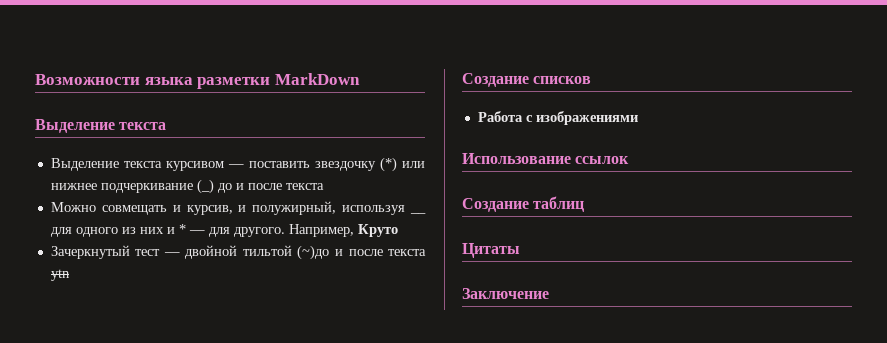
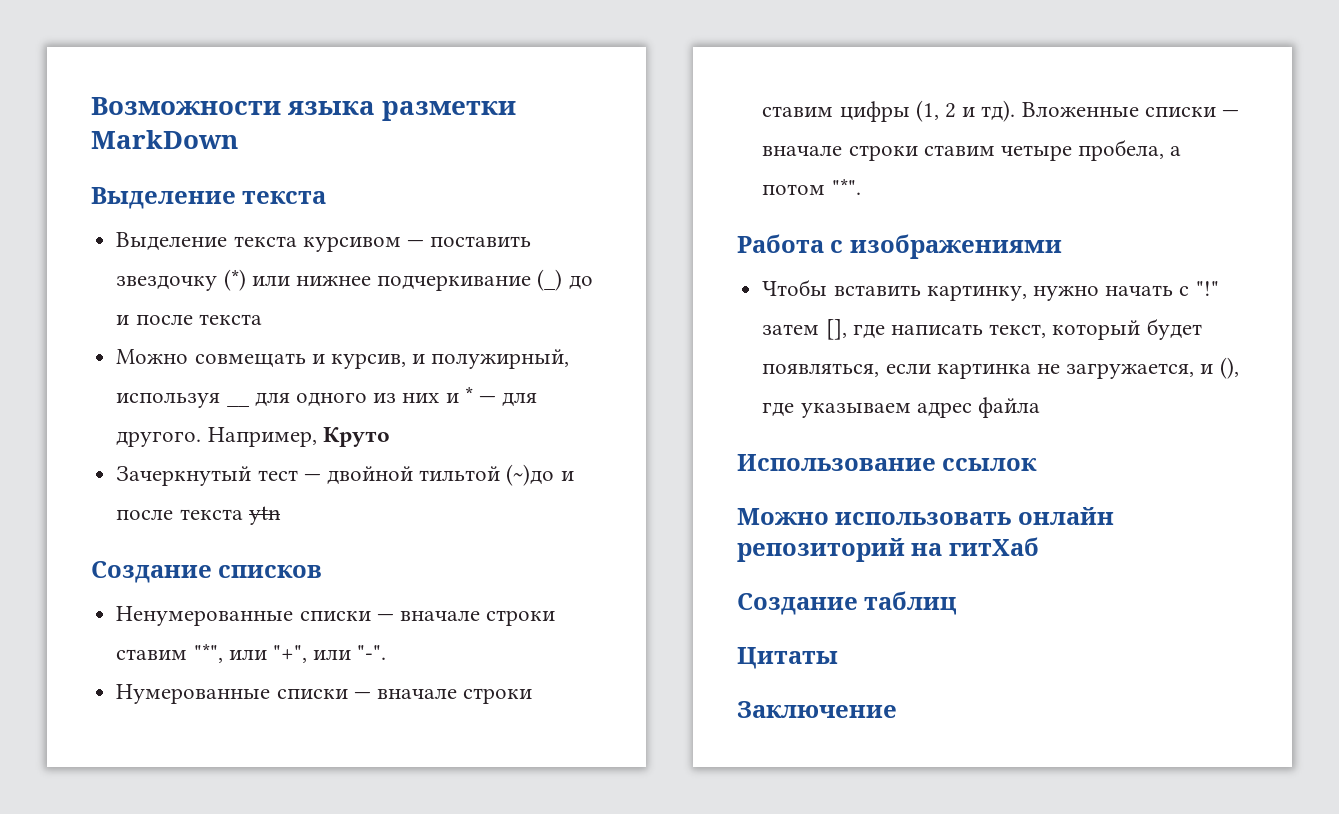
+ Ненумерованные списки — вначале строки ставим "*", или "+", или "-".
+ Нумерованные списки — вначале строки ставим цифры (1, 2 и тд). Вложенные списки — вначале строки ставим четыре пробела, а потом "*".
  Работа с изображениями
+ Чтобы вставить картинку, нужно начать с "!" затем [], где написать текст, который будет появляться, если картинка не загружается, и (), где указываем адрес файла
  Использование ссылок
+ Можно использовать онлайн репозиторий на гитХаб

